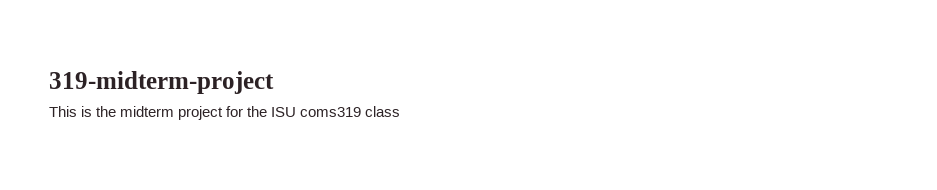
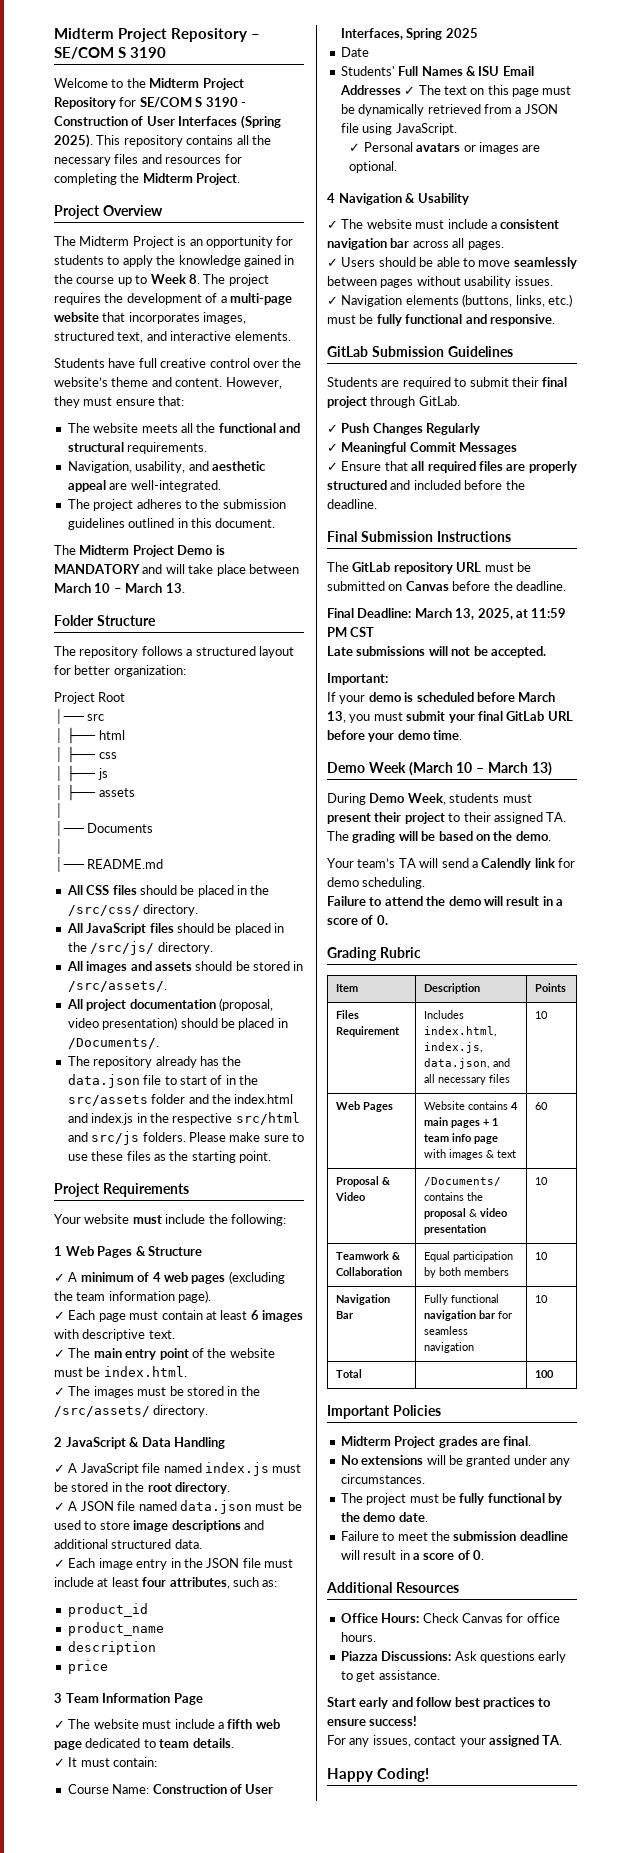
- 319-midterm-project
- This is the midterm project for the ISU coms319 class
+ Midterm Project Repository – SE/COM S 3190
+ Welcome to the Midterm Project Repository for SE/COM S 3190 - Construction of User Interfaces (Spring 2025). This repository contains all the necessary files and resources for completing the Midterm Project.
+ Project Overview
+ The Midterm Project is an opportunity for students to apply the knowledge gained in the course up to Week 8. The project requires the development of a multi-page website that incorporates images, structured text, and interactive elements.
+ Students have full creative control over the website’s theme and content. However, they must ensure that:
+ The website meets all the functional and structural requirements.
+ Navigation, usability, and aesthetic appeal are well-integrated.
+ The project adheres to the submission guidelines outlined in this document.
+ The Midterm Project Demo is MANDATORY and will take place between March 10 – March 13.
+ Folder Structure
+ The repository follows a structured layout for better organization:
+ Project Root
+ │── src
+ │ ├── html
+ │ ├── css
+ │ ├── js
+ │ ├── assets
+ │
+ │── Documents
+ │
+ │── README.md
+ All CSS files should be placed in the /src/css/ directory.
+ All JavaScript files should be placed in the /src/js/ directory.
+ All images and assets should be stored in /src/assets/.
+ All project documentation (proposal, video presentation) should be placed in /Documents/.
+ The repository already has the data.json file to start of in the src/assets folder and the index.html and index.js in the respective src/html and src/js folders. Please make sure to use these files as the starting point.
+ Project Requirements
+ Your website must include the following:
+ 1 Web Pages & Structure
+ ✓ A minimum of 4 web pages (excluding the team information page).
+ ✓ Each page must contain at least 6 images with descriptive text.
+ ✓ The main entry point of the website must be index.html.
+ ✓ The images must be stored in the /src/assets/ directory.
+ 2 JavaScript & Data Handling
+ ✓ A JavaScript file named index.js must be stored in the root directory.
+ ✓ A JSON file named data.json must be used to store image descriptions and additional structured data.
+ ✓ Each image entry in the JSON file must include at least four attributes, such as:
+ product_id
+ product_name
+ description
+ price
+ 3 Team Information Page
+ ✓ The website must include a fifth web page dedicated to team details.
+ ✓ It must contain:
+ Course Name: Construction of User Interfaces, Spring 2025
+ Date
+ Students' Full Names & ISU Email Addresses ✓ The text on this page must be dynamically retrieved from a JSON file using JavaScript.
+ ✓ Personal avatars or images are optional.
+ 4 Navigation & Usability
+ ✓ The website must include a consistent navigation bar across all pages.
+ ✓ Users should be able to move seamlessly between pages without usability issues.
+ ✓ Navigation elements (buttons, links, etc.) must be fully functional and responsive.
+ GitLab Submission Guidelines
+ Students are required to submit their final project through GitLab.
+ ✓ Push Changes Regularly
+ ✓ Meaningful Commit Messages
+ ✓ Ensure that all required files are properly structured and included before the deadline.
+ Final Submission Instructions
+ The GitLab repository URL must be submitted on Canvas before the deadline.
+ Final Deadline: March 13, 2025, at 11:59 PM CST
+ Late submissions will not be accepted.
+ Important:
+ If your demo is scheduled before March 13, you must submit your final GitLab URL before your demo time.
+ Demo Week (March 10 – March 13)
+ During Demo Week, students must present their project to their assigned TA. The grading will be based on the demo.
+ Your team’s TA will send a Calendly link for demo scheduling.
+ Failure to attend the demo will result in a score of 0.
+ Grading Rubric
+ Item | Description | Points
+ Files Requirement | Includes index.html, index.js, data.json, and all necessary files | 10
+ Web Pages | Website contains 4 main pages + 1 team info page with images & text | 60
+ Proposal & Video | /Documents/ contains the proposal & video presentation | 10
+ Teamwork & Collaboration | Equal participation by both members | 10
+ Navigation Bar | Fully functional navigation bar for seamless navigation | 10
+ Total | | 100
+ Important Policies
+ Midterm Project grades are final.
+ No extensions will be granted under any circumstances.
+ The project must be fully functional by the demo date.
+ Failure to meet the submission deadline will result in a score of 0.
+ Additional Resources
+ Office Hours: Check Canvas for office hours.
+ Piazza Discussions: Ask questions early to get assistance.
+ Start early and follow best practices to ensure success!
+ For any issues, contact your assigned TA.
+ Happy Coding!

